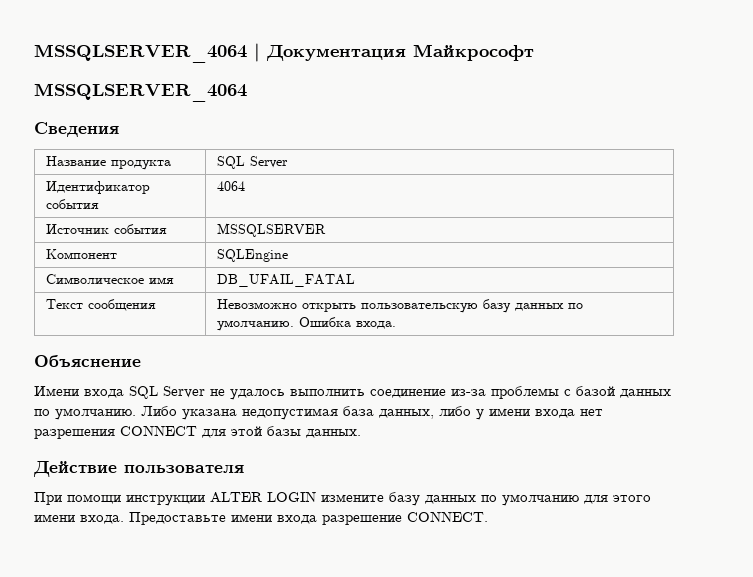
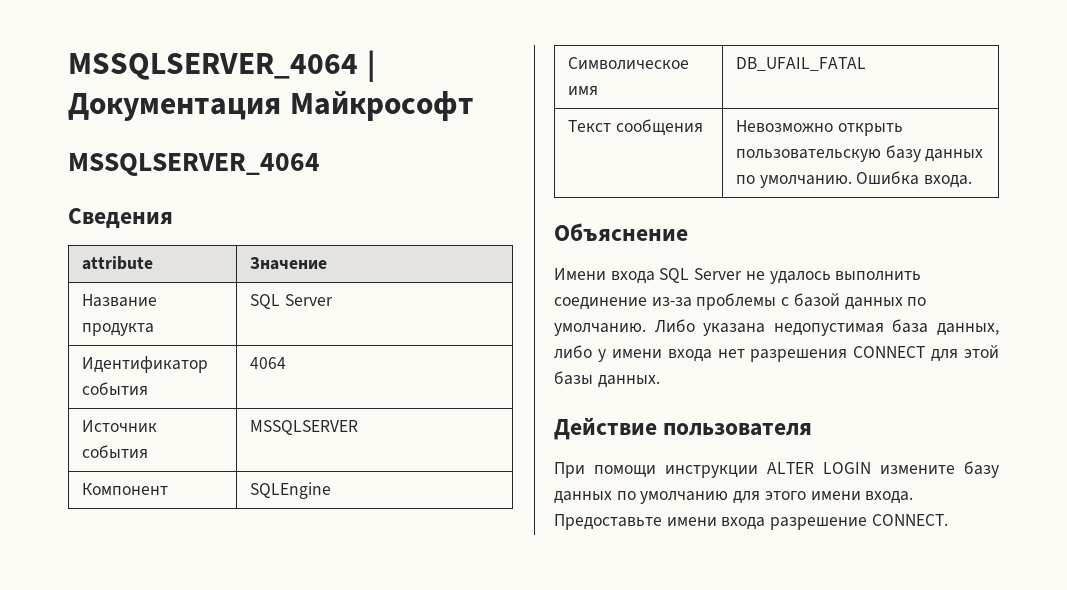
+ attribute | Значение

